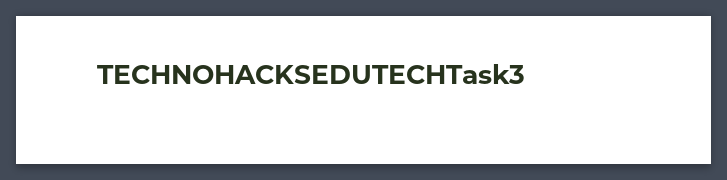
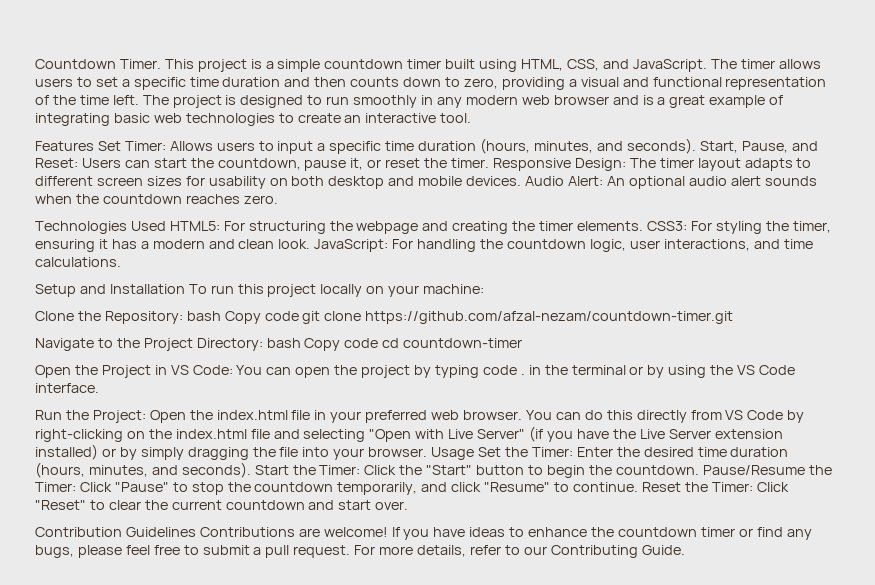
- TECHNOHACKSEDUTECHTask3
+ Countdown Timer. This project is a simple countdown timer built using HTML, CSS, and JavaScript. The timer allows users to set a specific time duration and then counts down to zero, providing a visual and functional representation of the time left. The project is designed to run smoothly in any modern web browser and is a great example of integrating basic web technologies to create an interactive tool.
+ Features Set Timer: Allows users to input a specific time duration (hours, minutes, and seconds). Start, Pause, and Reset: Users can start the countdown, pause it, or reset the timer. Responsive Design: The timer layout adapts to different screen sizes for usability on both desktop and mobile devices. Audio Alert: An optional audio alert sounds when the countdown reaches zero.
+ Technologies Used HTML5: For structuring the webpage and creating the timer elements. CSS3: For styling the timer, ensuring it has a modern and clean look. JavaScript: For handling the countdown logic, user interactions, and time calculations.
+ Setup and Installation To run this project locally on your machine:
+ Clone the Repository: bash Copy code git clone https://github.com/afzal-nezam/countdown-timer.git
+ Navigate to the Project Directory: bash Copy code cd countdown-timer
+ Open the Project in VS Code: You can open the project by typing code . in the terminal or by using the VS Code interface.
+ Run the Project: Open the index.html file in your preferred web browser. You can do this directly from VS Code by right-clicking on the index.html file and selecting "Open with Live Server" (if you have the Live Server extension installed) or by simply dragging the file into your browser. Usage Set the Timer: Enter the desired time duration (hours, minutes, and seconds). Start the Timer: Click the "Start" button to begin the countdown. Pause/Resume the Timer: Click "Pause" to stop the countdown temporarily, and click "Resume" to continue. Reset the Timer: Click "Reset" to clear the current countdown and start over.
+ Contribution Guidelines Contributions are welcome! If you have ideas to enhance the countdown timer or find any bugs, please feel free to submit a pull request. For more details, refer to our Contributing Guide.

